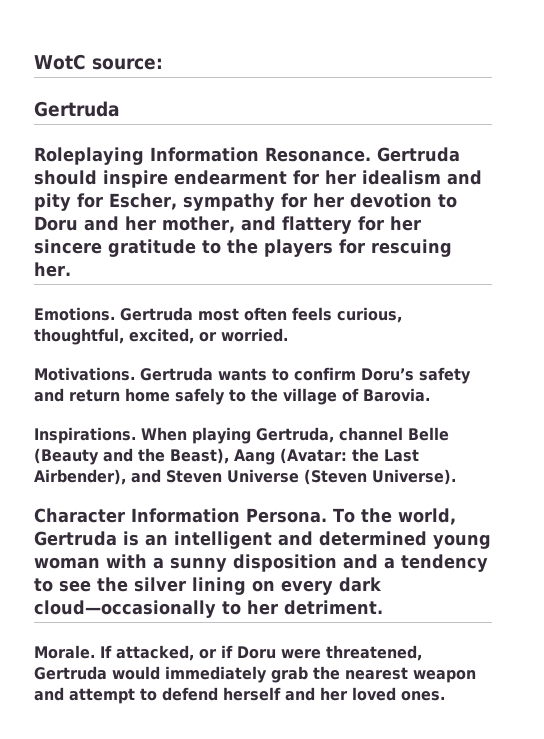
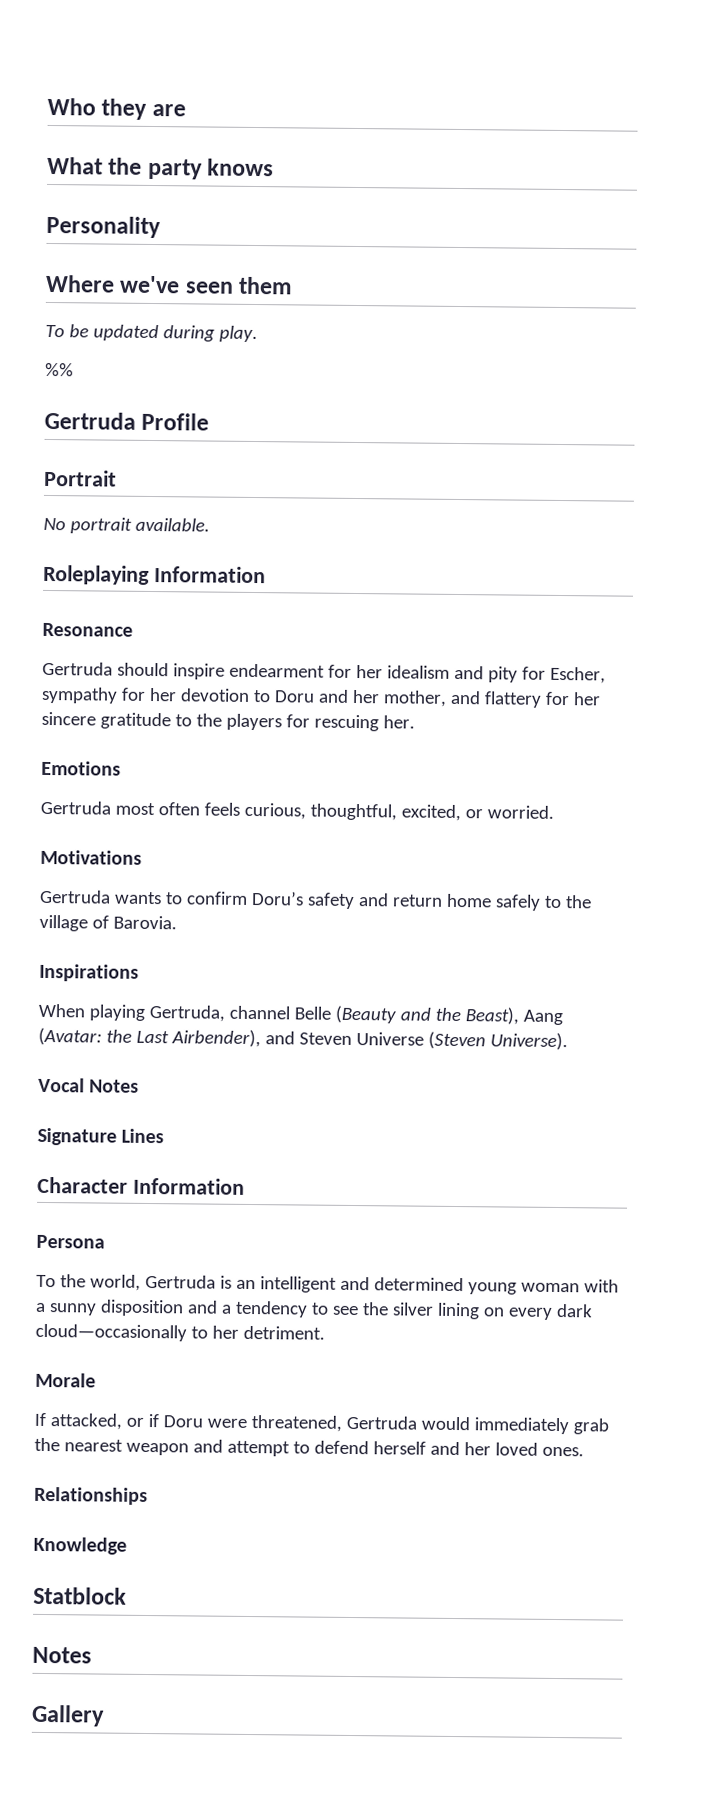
- WotC source:
- Gertruda
+ Who they are
+ What the party knows
+ Personality
+ Where we've seen them
+ To be updated during play.
+ %%
+ Gertruda Profile
+ Portrait
+ No portrait available.
- Roleplaying Information Resonance. Gertruda should inspire endearment for her idealism and pity for Escher, sympathy for her devotion to Doru and her mother, and flattery for her sincere gratitude to the players for rescuing her.
+ Roleplaying Information
+ Resonance
+ Gertruda should inspire endearment for her idealism and pity for Escher, sympathy for her devotion to Doru and her mother, and flattery for her sincere gratitude to the players for rescuing her.
- Emotions. Gertruda most often feels curious, thoughtful, excited, or worried.
+ Emotions
+ Gertruda most often feels curious, thoughtful, excited, or worried.
- Motivations. Gertruda wants to confirm Doru’s safety and return home safely to the village of Barovia.
+ Motivations
+ Gertruda wants to confirm Doru’s safety and return home safely to the village of Barovia.
- Inspirations. When playing Gertruda, channel Belle (Beauty and the Beast), Aang (Avatar: the Last Airbender), and Steven Universe (Steven Universe).
+ Inspirations
+ When playing Gertruda, channel Belle (Beauty and the Beast), Aang (Avatar: the Last Airbender), and Steven Universe (Steven Universe).
+ Vocal Notes
+ Signature Lines
- Character Information Persona. To the world, Gertruda is an intelligent and determined young woman with a sunny disposition and a tendency to see the silver lining on every dark cloud—occasionally to her detriment.
+ Character Information
+ Persona
+ To the world, Gertruda is an intelligent and determined young woman with a sunny disposition and a tendency to see the silver lining on every dark cloud—occasionally to her detriment.
- Morale. If attacked, or if Doru were threatened, Gertruda would immediately grab the nearest weapon and attempt to defend herself and her loved ones.
+ Morale
+ If attacked, or if Doru were threatened, Gertruda would immediately grab the nearest weapon and attempt to defend herself and her loved ones.
+ Relationships
+ Knowledge
+ Statblock
+ Notes
+ Gallery

